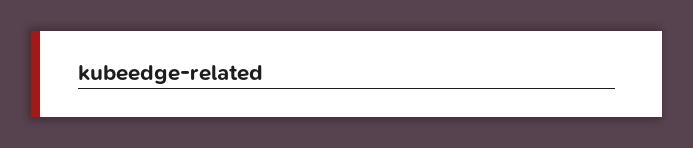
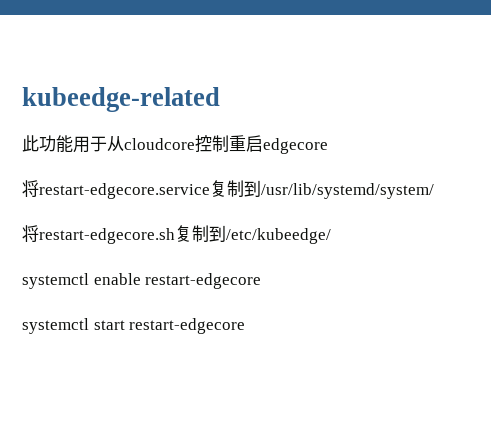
+ 此功能用于从cloudcore控制重启edgecore
+ 将restart-edgecore.service复制到/usr/lib/systemd/system/
+ 将restart-edgecore.sh复制到/etc/kubeedge/
+ systemctl enable restart-edgecore
+ systemctl start restart-edgecore

